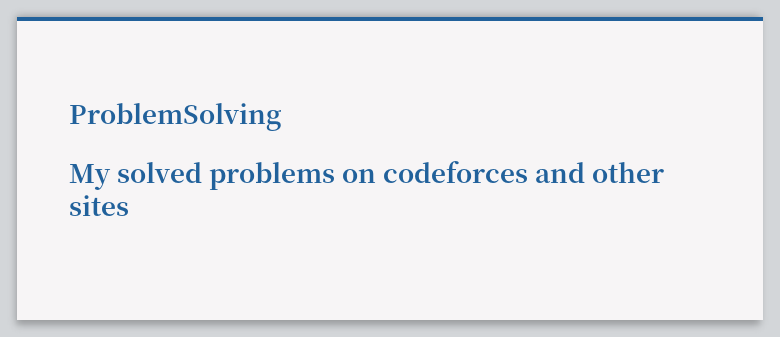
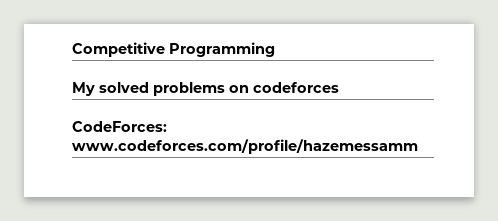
- ProblemSolving
+ Competitive Programming
- My solved problems on codeforces and other sites
+ My solved problems on codeforces
+ CodeForces: www.codeforces.com/profile/hazemessamm

